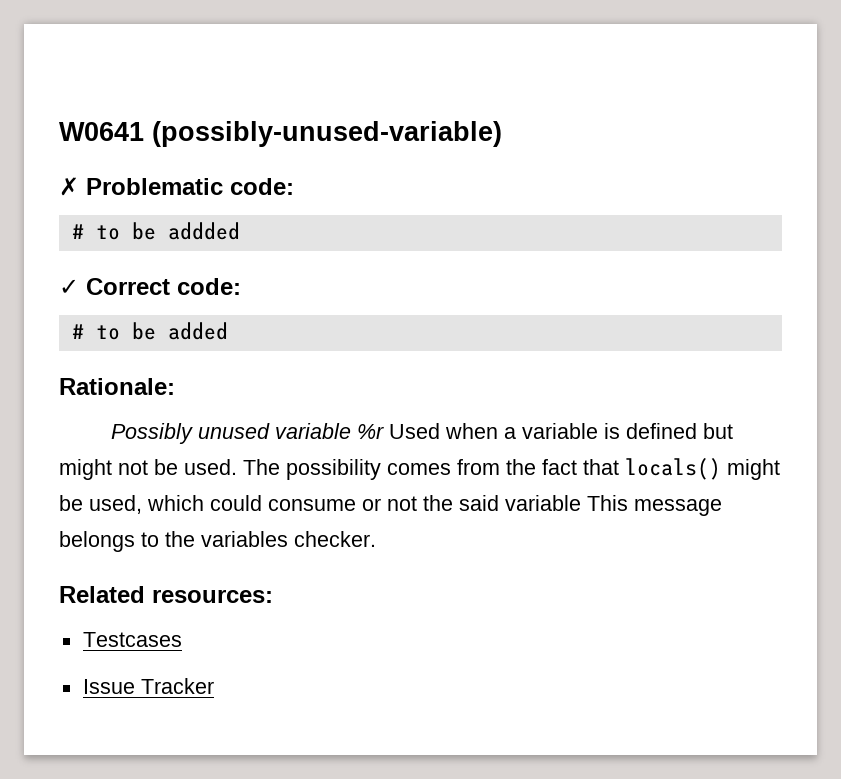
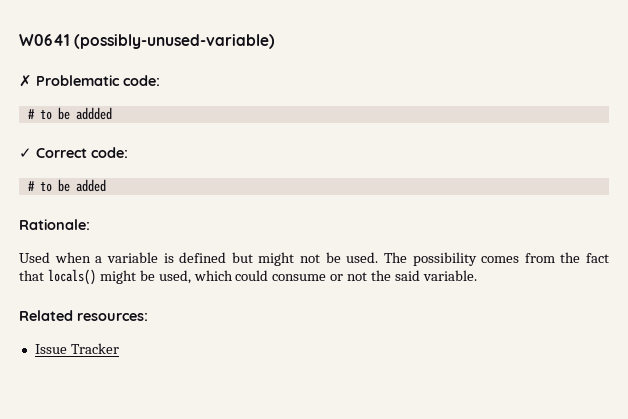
- Possibly unused variable %r Used when a variable is defined but might not be used.
+ Used when a variable is defined but might not be used.
- The possibility comes from the fact that locals() might be used, which could consume or not the said variable This message belongs to the variables checker.
+ The possibility comes from the fact that locals() might be used, which could consume or not the said variable.
- Testcases

